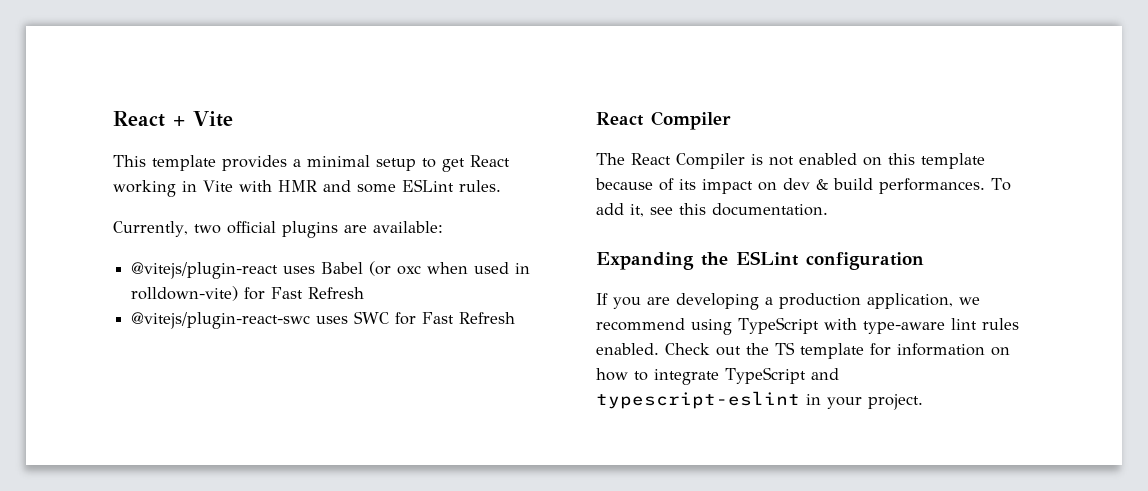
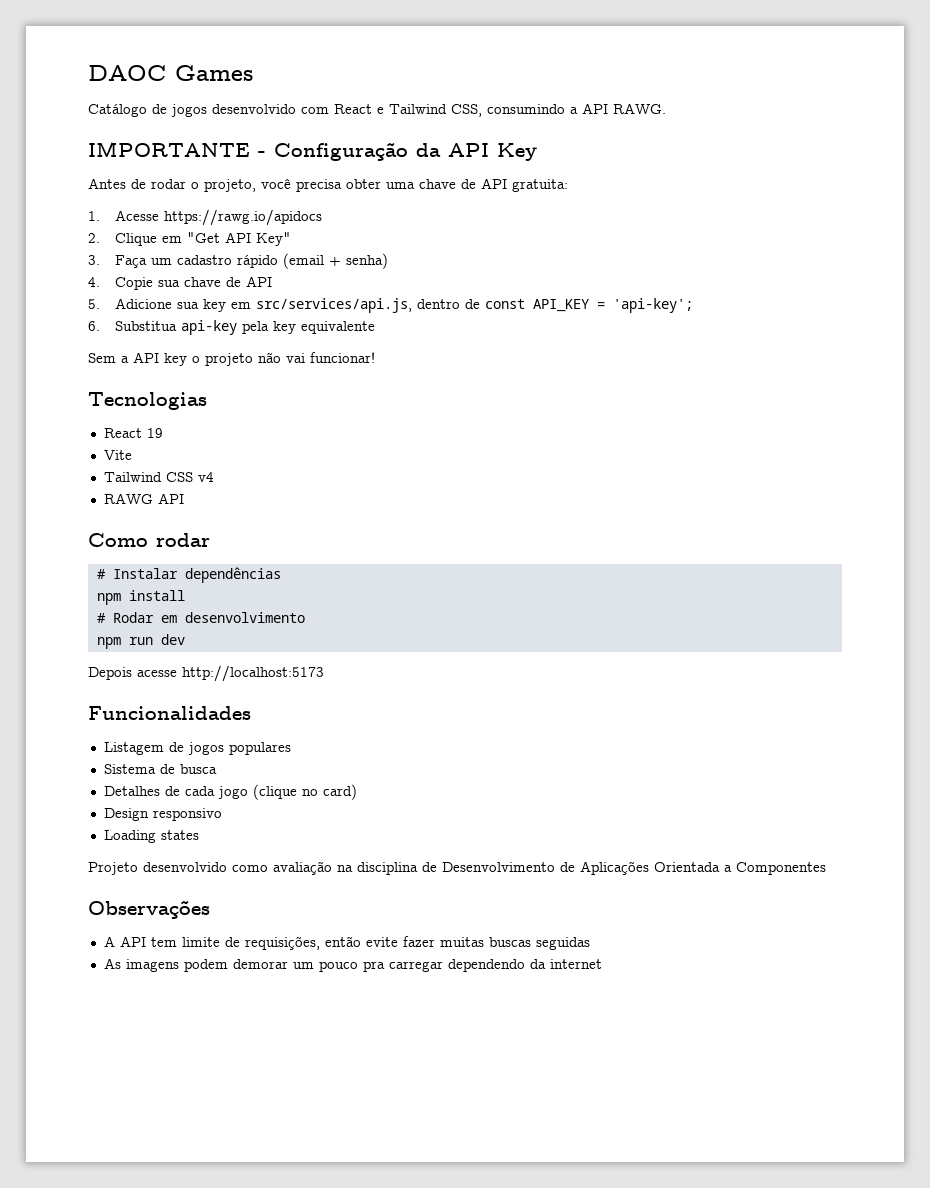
- React + Vite
- This template provides a minimal setup to get React working in Vite with HMR and some ESLint rules.
- Currently, two official plugins are available:
- @vitejs/plugin-react uses Babel (or oxc when used in rolldown-vite) for Fast Refresh
- @vitejs/plugin-react-swc uses SWC for Fast Refresh
- React Compiler
- The React Compiler is not enabled on this template because of its impact on dev & build performances. To add it, see this documentation.
- Expanding the ESLint configuration
- If you are developing a production application, we recommend using TypeScript with type-aware lint rules enabled. Check out the TS template for information on how to integrate TypeScript and typescript-eslint in your project.
+ DAOC Games
+ Catálogo de jogos desenvolvido com React e Tailwind CSS, consumindo a API RAWG.
+ IMPORTANTE - Configuração da API Key
+ Antes de rodar o projeto, você precisa obter uma chave de API gratuita:
+ 1. Acesse https://rawg.io/apidocs
+ 2. Clique em "Get API Key"
+ 3. Faça um cadastro rápido (email + senha)
+ 4. Copie sua chave de API
+ 5. Adicione sua key em src/services/api.js, dentro de const API_KEY = 'api-key';
+ 6. Substitua api-key pela key equivalente
+ Sem a API key o projeto não vai funcionar!
+ Tecnologias
+ React 19
+ Vite
+ Tailwind CSS v4
+ RAWG API
+ Como rodar
+ # Instalar dependências
+ npm install
+ # Rodar em desenvolvimento
+ npm run dev
+ Depois acesse http://localhost:5173
+ Funcionalidades
+ Listagem de jogos populares
+ Sistema de busca
+ Detalhes de cada jogo (clique no card)
+ Design responsivo
+ Loading states
+ Projeto desenvolvido como avaliação na disciplina de Desenvolvimento de Aplicações Orientada a Componentes
+ Observações
+ A API tem limite de requisições, então evite fazer muitas buscas seguidas
+ As imagens podem demorar um pouco pra carregar dependendo da internet

